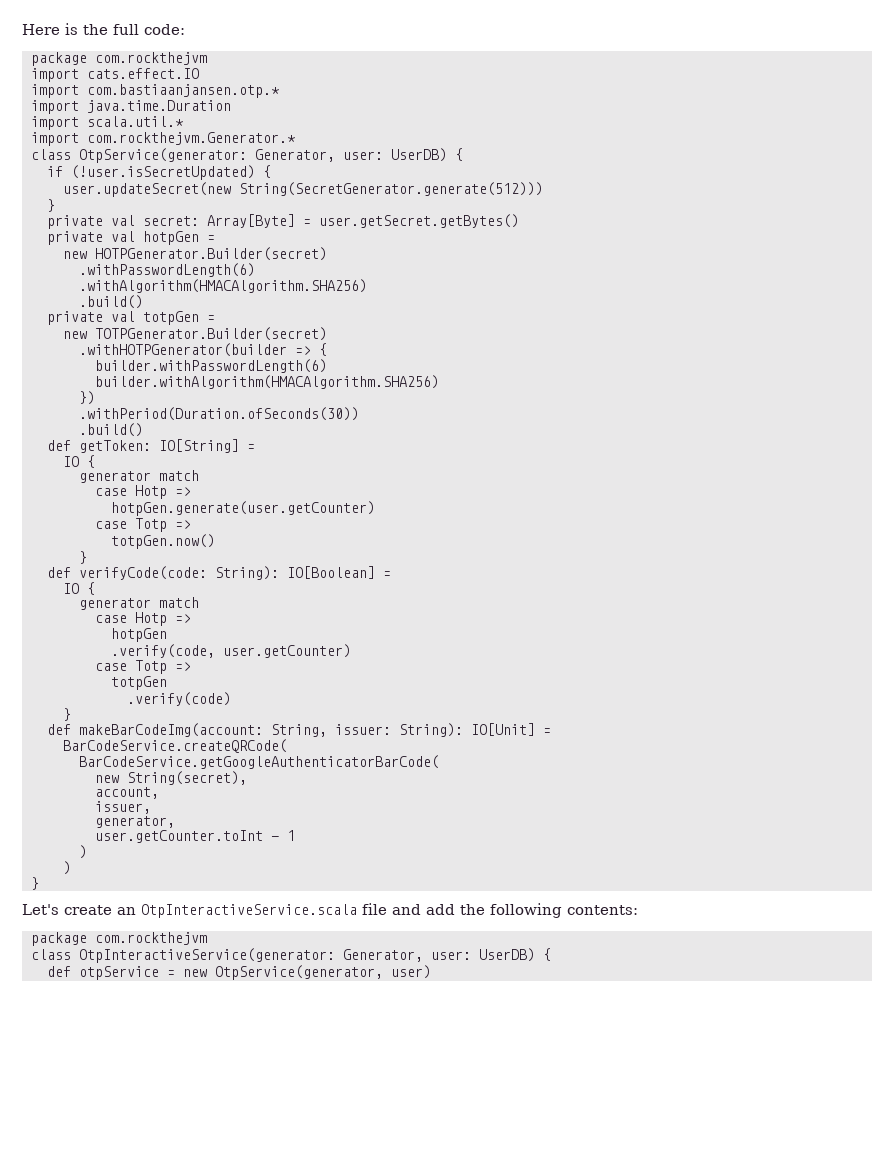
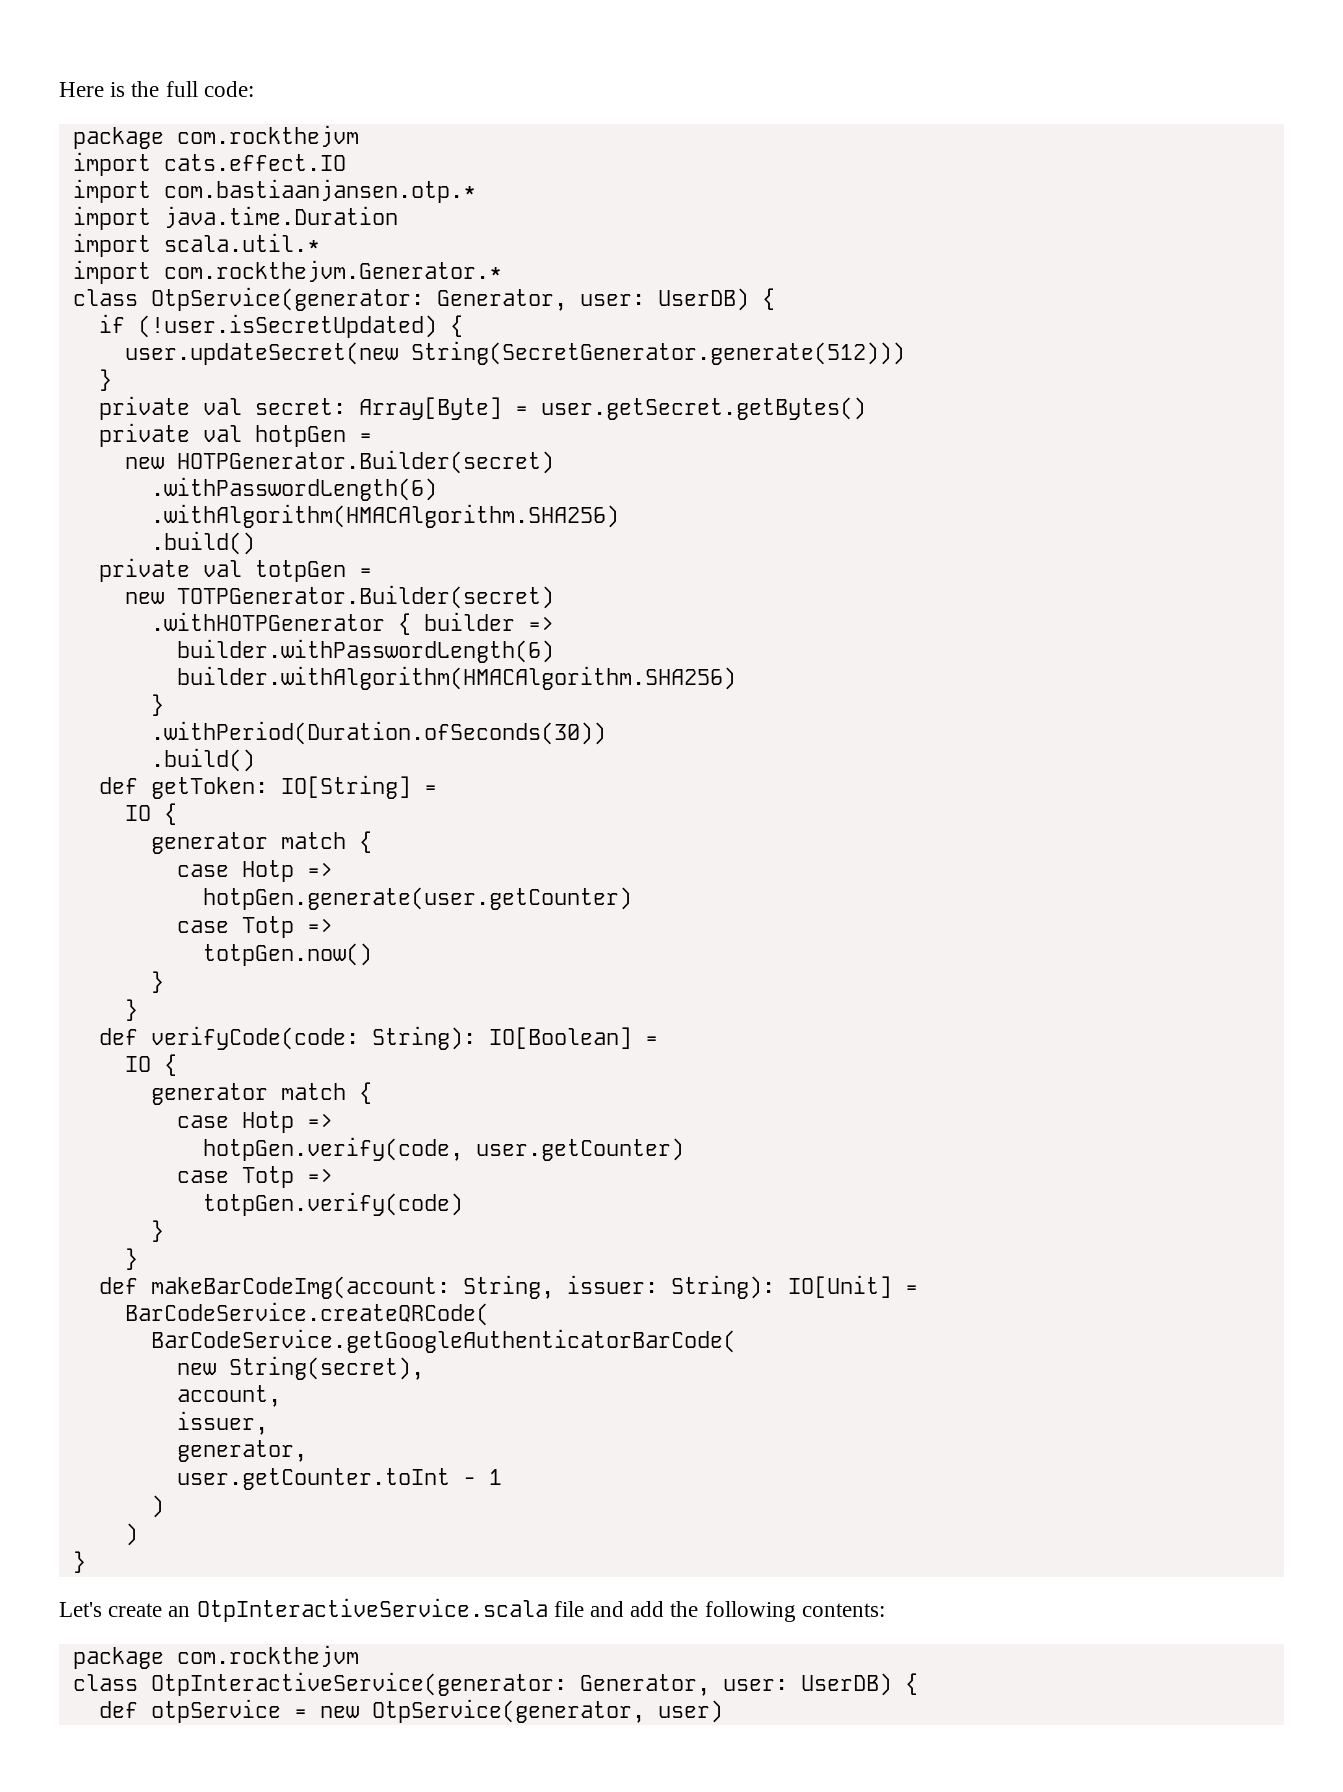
- .withHOTPGenerator(builder => {
+ .withHOTPGenerator { builder =>
  builder.withAlgorithm(HMACAlgorithm.SHA256)
- })
+ }
  def getToken: IO[String] =
  IO {
- generator match
+ generator match {
  totpGen.now()
+ }
  def verifyCode(code: String): IO[Boolean] =
  IO {
- generator match
+ generator match {
  case Hotp =>
- hotpGen
- .verify(code, user.getCounter)
+ hotpGen.verify(code, user.getCounter)
  case Totp =>
- totpGen
- .verify(code)
+ totpGen.verify(code)
+ }

